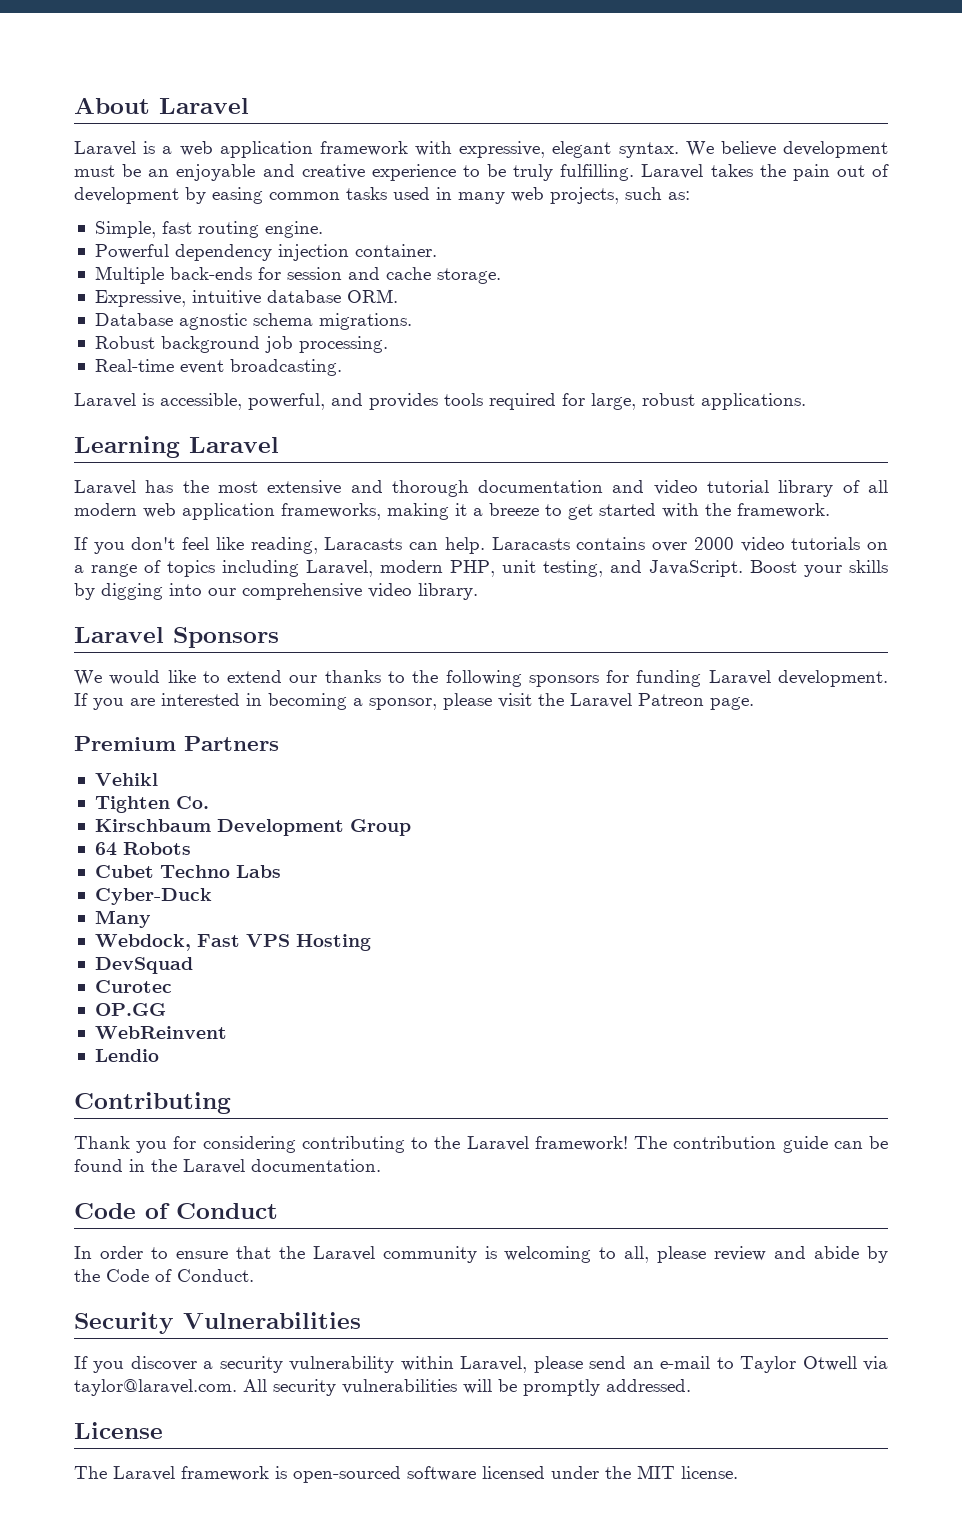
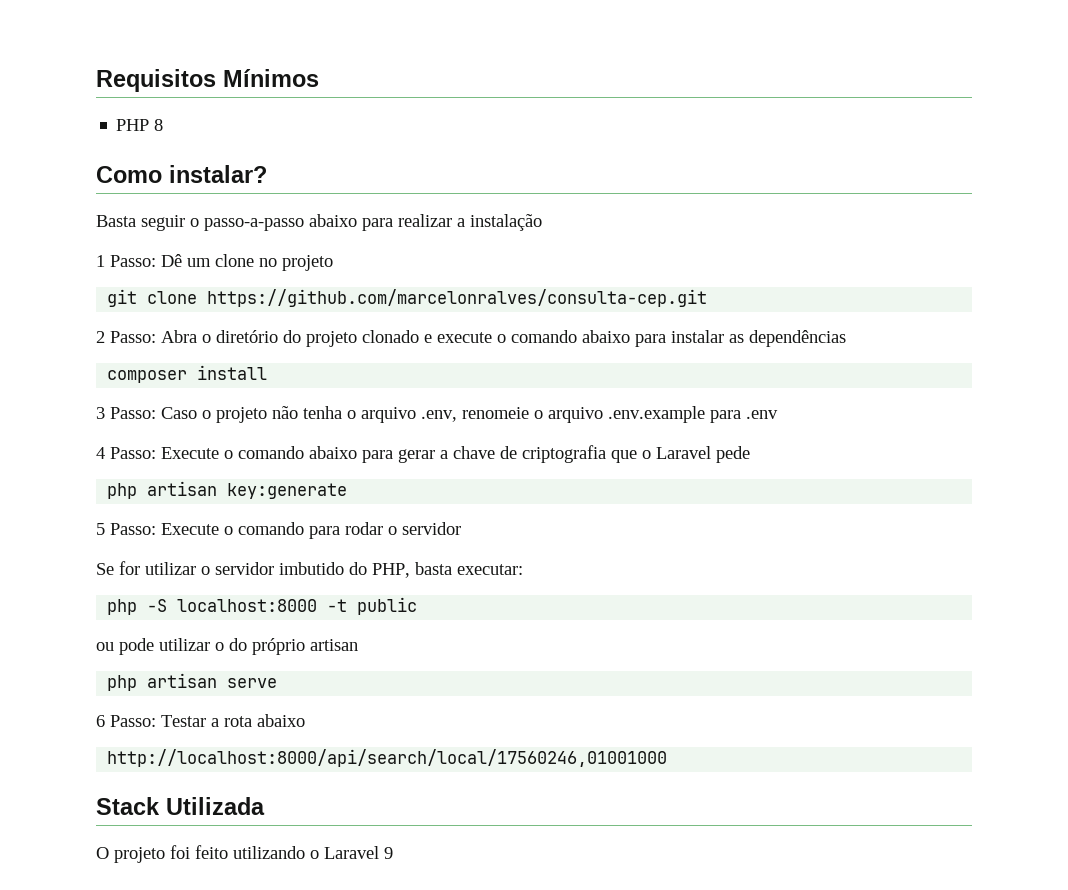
- About Laravel
- Laravel is a web application framework with expressive, elegant syntax. We believe development must be an enjoyable and creative experience to be truly fulfilling. Laravel takes the pain out of development by easing common tasks used in many web projects, such as:
- Simple, fast routing engine.
- Powerful dependency injection container.
- Multiple back-ends for session and cache storage.
- Expressive, intuitive database ORM.
- Database agnostic schema migrations.
- Robust background job processing.
- Real-time event broadcasting.
- Laravel is accessible, powerful, and provides tools required for large, robust applications.
- Learning Laravel
- Laravel has the most extensive and thorough documentation and video tutorial library of all modern web application frameworks, making it a breeze to get started with the framework.
- If you don't feel like reading, Laracasts can help. Laracasts contains over 2000 video tutorials on a range of topics including Laravel, modern PHP, unit testing, and JavaScript. Boost your skills by digging into our comprehensive video library.
- Laravel Sponsors
- We would like to extend our thanks to the following sponsors for funding Laravel development. If you are interested in becoming a sponsor, please visit the Laravel Patreon page.
- Premium Partners
- Vehikl
- Tighten Co.
- Kirschbaum Development Group
- 64 Robots
- Cubet Techno Labs
- Cyber-Duck
- Many
- Webdock, Fast VPS Hosting
- DevSquad
- Curotec
- OP.GG
- WebReinvent
- Lendio
- Contributing
- Thank you for considering contributing to the Laravel framework! The contribution guide can be found in the Laravel documentation.
- Code of Conduct
- In order to ensure that the Laravel community is welcoming to all, please review and abide by the Code of Conduct.
- Security Vulnerabilities
- If you discover a security vulnerability within Laravel, please send an e-mail to Taylor Otwell via taylor@laravel.com. All security vulnerabilities will be promptly addressed.
- License
- The Laravel framework is open-sourced software licensed under the MIT license.
+ Requisitos Mínimos
+ PHP 8
+ Como instalar?
+ Basta seguir o passo-a-passo abaixo para realizar a instalação
+ 1 Passo: Dê um clone no projeto
+ git clone https://github.com/marcelonralves/consulta-cep.git
+ 2 Passo: Abra o diretório do projeto clonado e execute o comando abaixo para instalar as dependências
+ composer install
+ 3 Passo: Caso o projeto não tenha o arquivo .env, renomeie o arquivo .env.example para .env
+ 4 Passo: Execute o comando abaixo para gerar a chave de criptografia que o Laravel pede
+ php artisan key:generate
+ 5 Passo: Execute o comando para rodar o servidor
+ Se for utilizar o servidor imbutido do PHP, basta executar:
+ php -S localhost:8000 -t public
+ ou pode utilizar o do próprio artisan
+ php artisan serve
+ 6 Passo: Testar a rota abaixo
+ http://localhost:8000/api/search/local/17560246,01001000
+ Stack Utilizada
+ O projeto foi feito utilizando o Laravel 9

